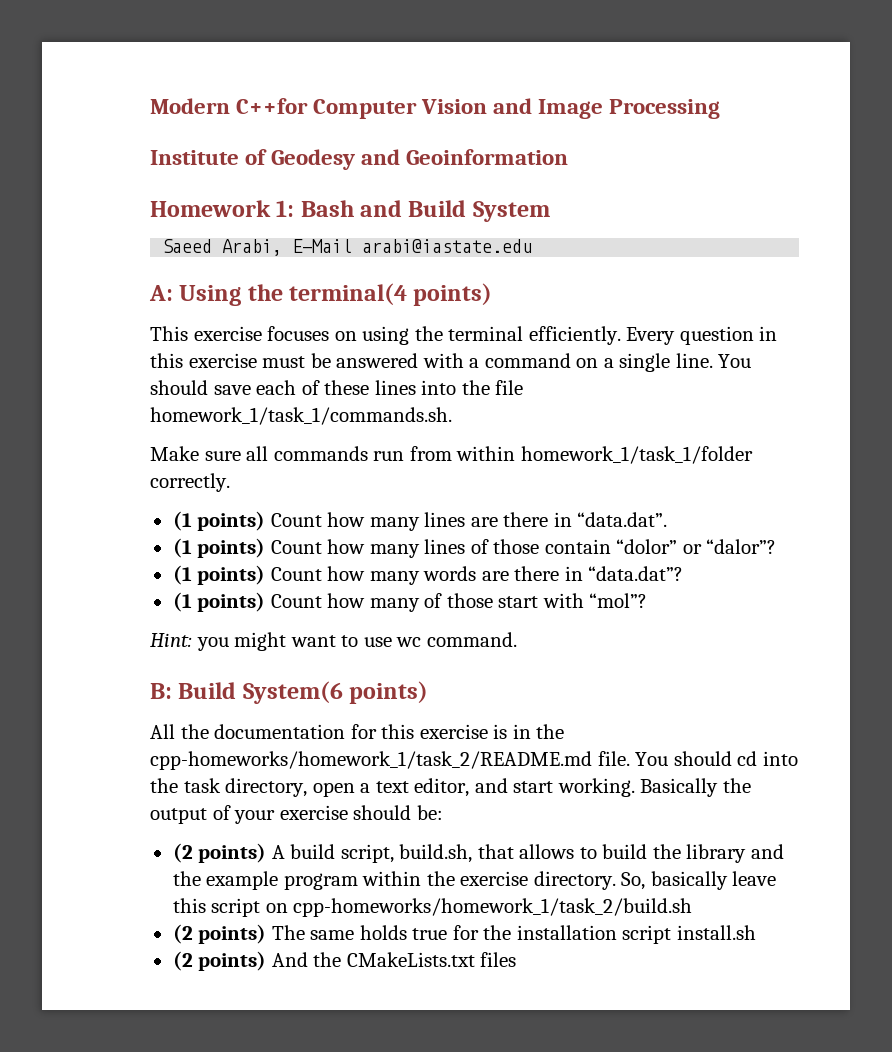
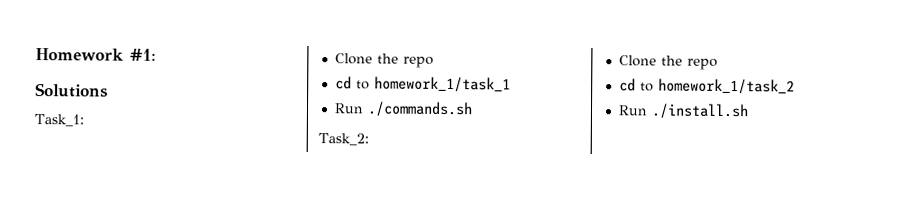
- Modern C++for Computer Vision and Image Processing
- Institute of Geodesy and Geoinformation
- Homework 1: Bash and Build System
- Saeed Arabi, E-Mail arabi@iastate.edu
- A: Using the terminal(4 points)
- This exercise focuses on using the terminal efficiently. Every question in this exercise must be answered with a command on a single line. You should save each of these lines into the file homework_1/task_1/commands.sh.
- Make sure all commands run from within homework_1/task_1/folder correctly.
- (1 points) Count how many lines are there in “data.dat”.
- (1 points) Count how many lines of those contain “dolor” or “dalor”?
- (1 points) Count how many words are there in “data.dat”?
- (1 points) Count how many of those start with “mol”?
- Hint: you might want to use wc command.
- B: Build System(6 points)
- All the documentation for this exercise is in the cpp-homeworks/homework_1/task_2/README.md file. You should cd into the task directory, open a text editor, and start working. Basically the output of your exercise should be:
- (2 points) A build script, build.sh, that allows to build the library and the example program within the exercise directory. So, basically leave this script on cpp-homeworks/homework_1/task_2/build.sh
- (2 points) The same holds true for the installation script install.sh
- (2 points) And the CMakeLists.txt files
+ Homework #1:
+ Solutions
+ Task_1:
+ Clone the repo
+ cd to homework_1/task_1
+ Run ./commands.sh
+ Task_2:
+ Clone the repo
+ cd to homework_1/task_2
+ Run ./install.sh

